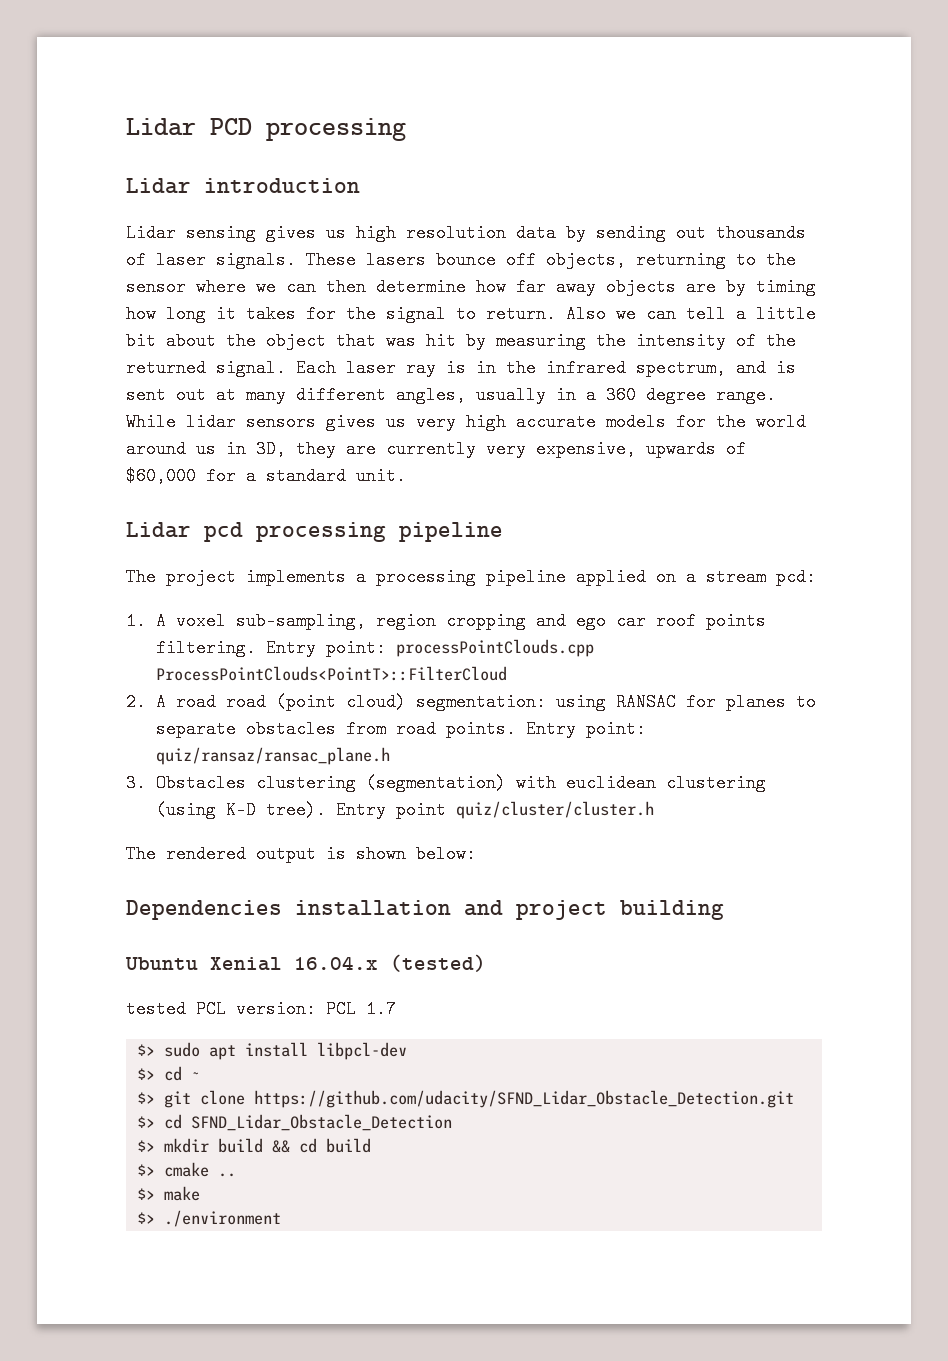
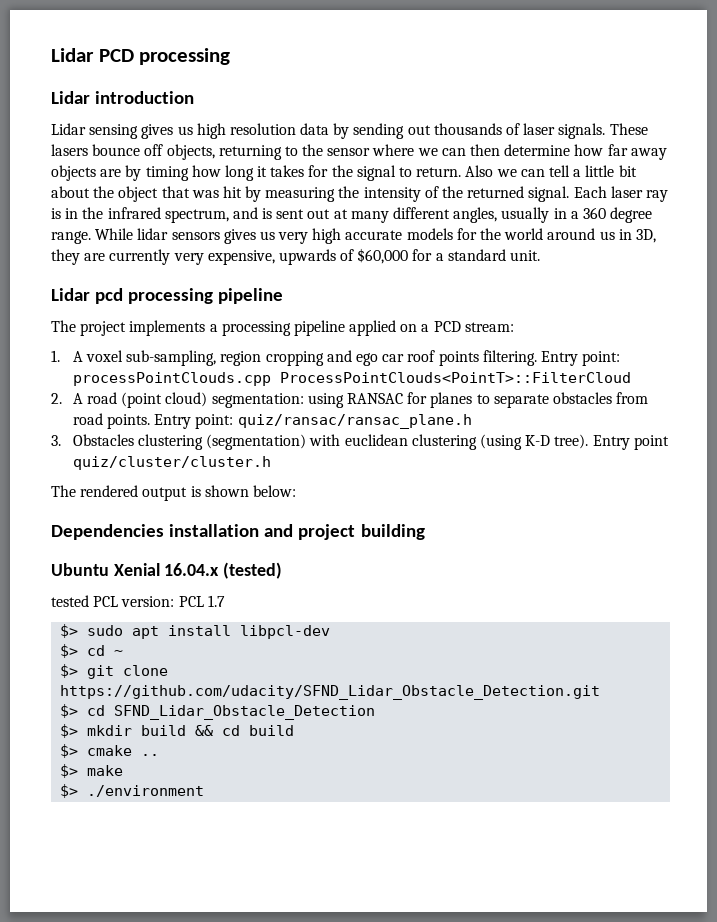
- The project implements a processing pipeline applied on a stream pcd:
+ The project implements a processing pipeline applied on a PCD stream:
- 2. A road road (point cloud) segmentation: using RANSAC for planes to separate obstacles from road points.
+ 2. A road (point cloud) segmentation: using RANSAC for planes to separate obstacles from road points.
- Entry point: quiz/ransaz/ransac_plane.h
+ Entry point: quiz/ransac/ransac_plane.h

